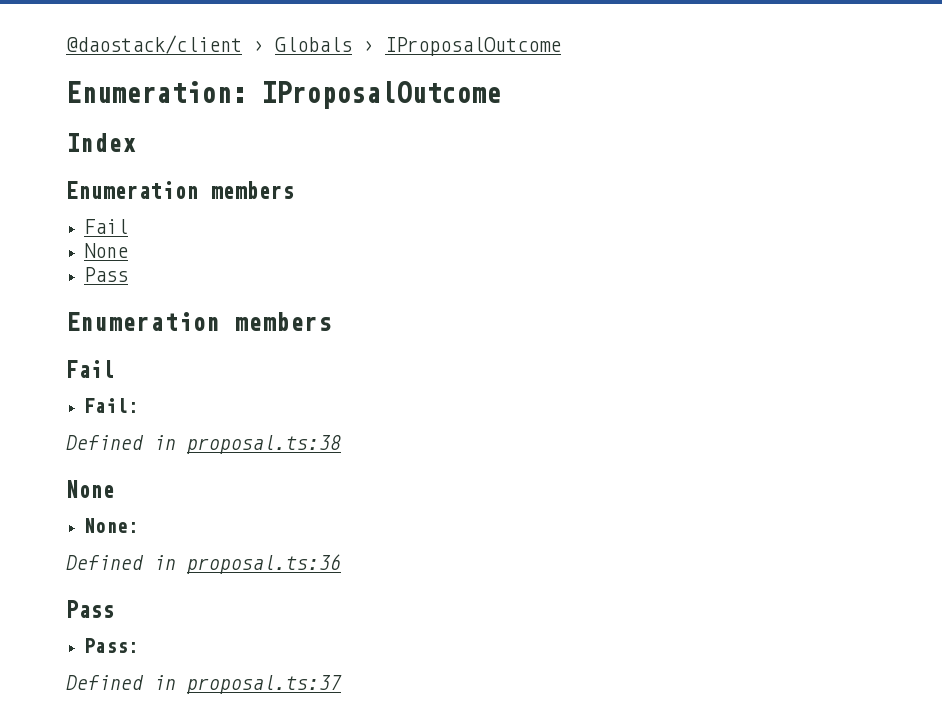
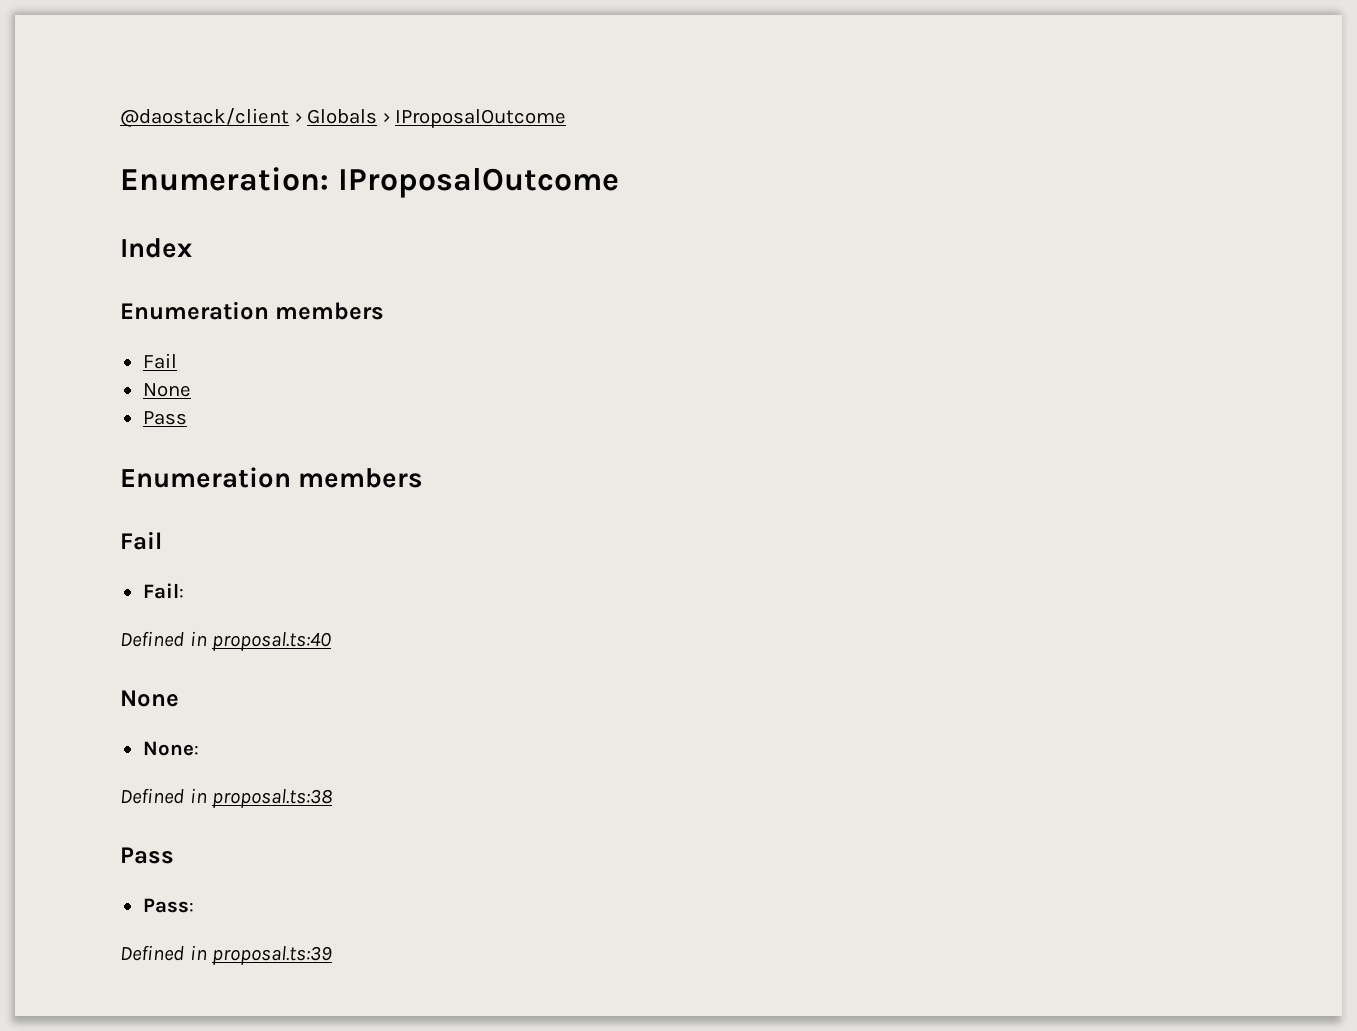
- Defined in proposal.ts:38
+ Defined in proposal.ts:40
- Defined in proposal.ts:36
+ Defined in proposal.ts:38
- Defined in proposal.ts:37
+ Defined in proposal.ts:39

